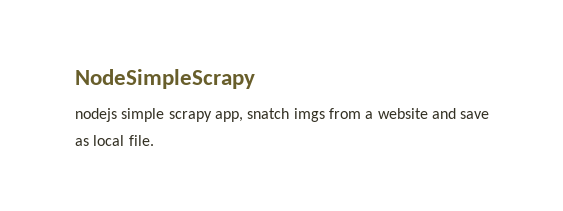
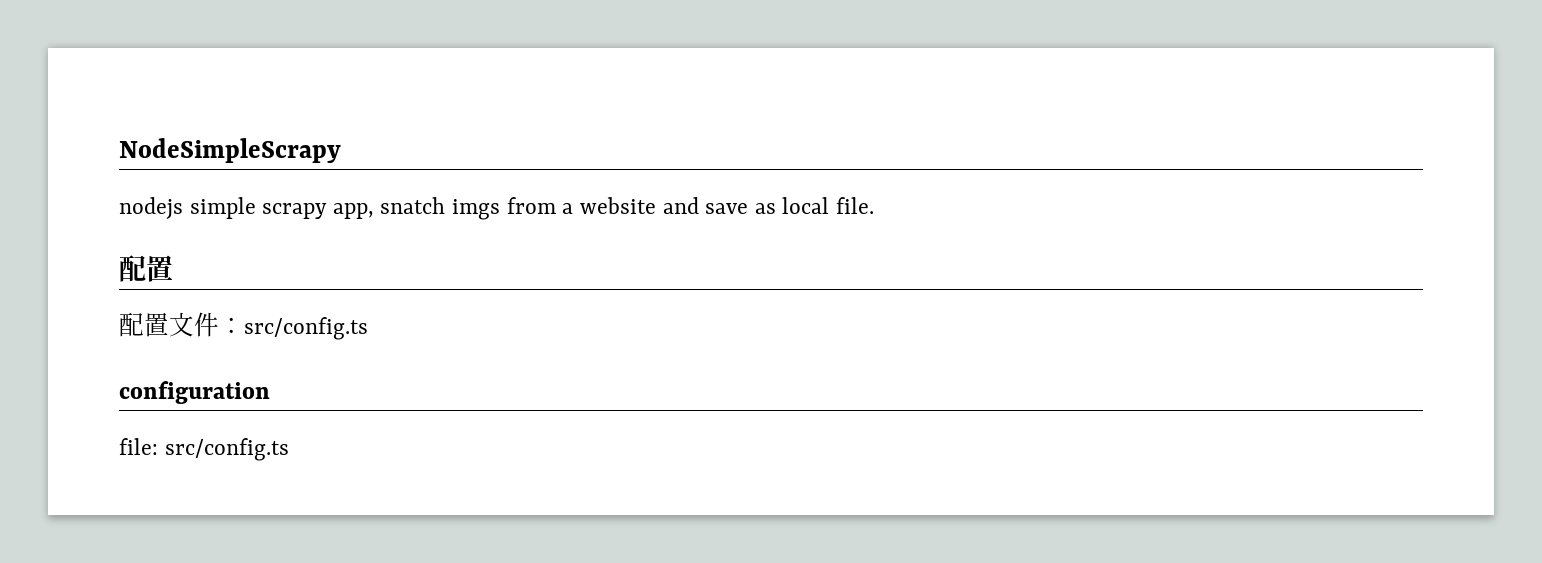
  nodejs simple scrapy app, snatch imgs from a website and save as local file.
+ 配置
+ 配置文件：src/config.ts
+ configuration
+ file: src/config.ts

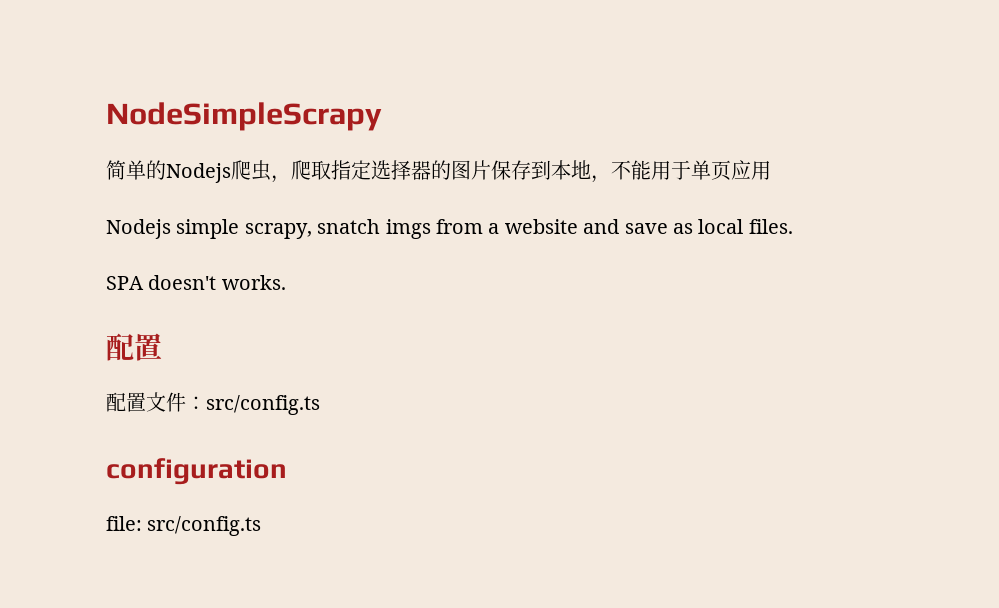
- nodejs simple scrapy app, snatch imgs from a website and save as local file.
+ 简单的Nodejs爬虫，爬取指定选择器的图片保存到本地，不能用于单页应用
+ Nodejs simple scrapy, snatch imgs from a website and save as local files.
+ SPA doesn't works.

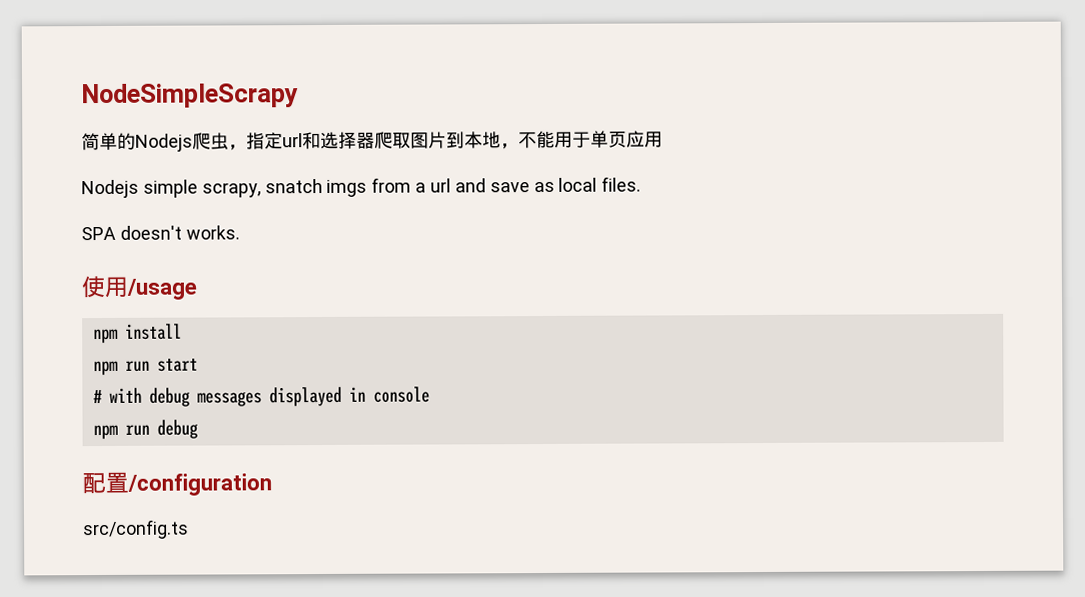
- 简单的Nodejs爬虫，爬取指定选择器的图片保存到本地，不能用于单页应用
+ 简单的Nodejs爬虫，指定url和选择器爬取图片到本地，不能用于单页应用
- Nodejs simple scrapy, snatch imgs from a website and save as local files.
+ Nodejs simple scrapy, snatch imgs from a url and save as local files.
  SPA doesn't works.
- 配置
- 配置文件：src/config.ts
- configuration
- file: src/config.ts
+ 使用/usage
+ npm install
+ npm run start
+ # with debug messages displayed in console
+ npm run debug
+ 配置/configuration
+ src/config.ts

